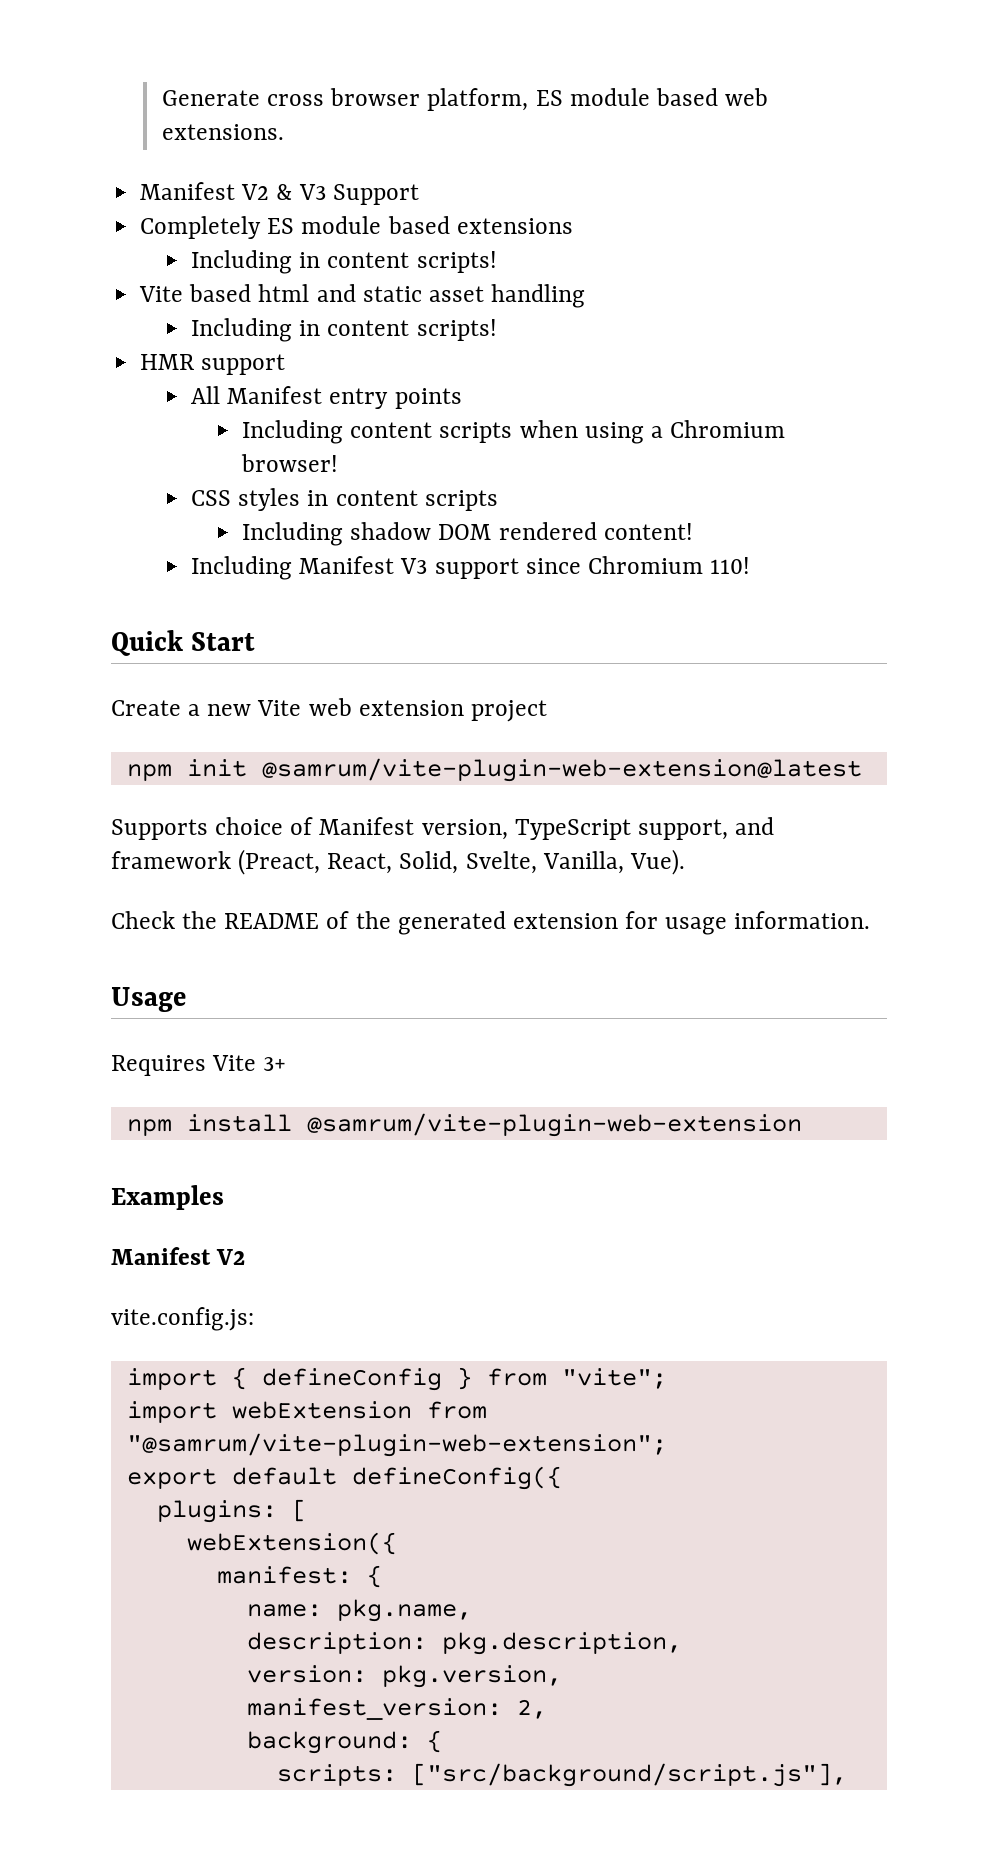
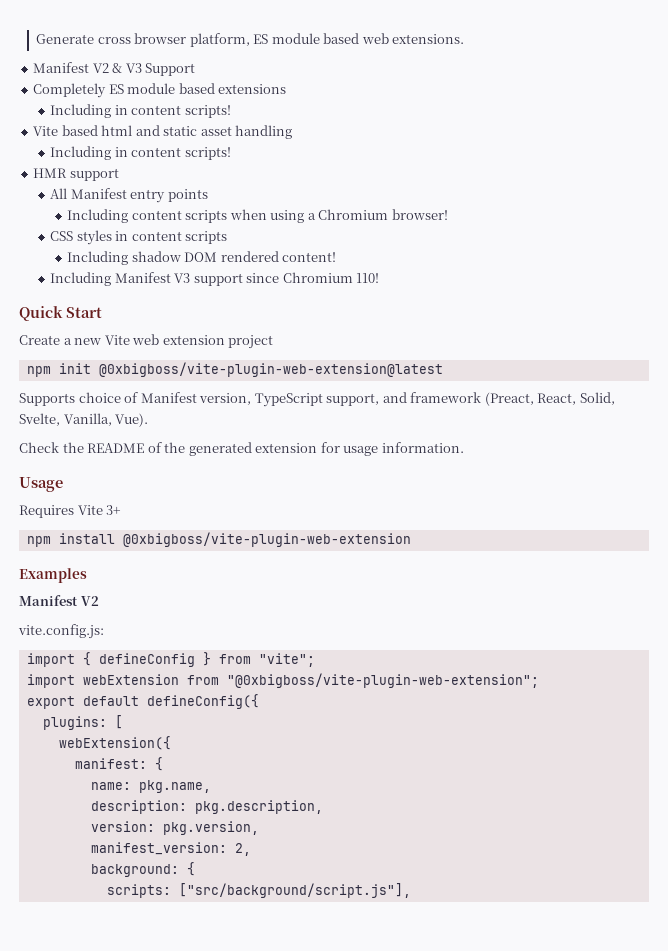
- npm init @samrum/vite-plugin-web-extension@latest
+ npm init @0xbigboss/vite-plugin-web-extension@latest
- npm install @samrum/vite-plugin-web-extension
+ npm install @0xbigboss/vite-plugin-web-extension
- import webExtension from "@samrum/vite-plugin-web-extension";
+ import webExtension from "@0xbigboss/vite-plugin-web-extension";

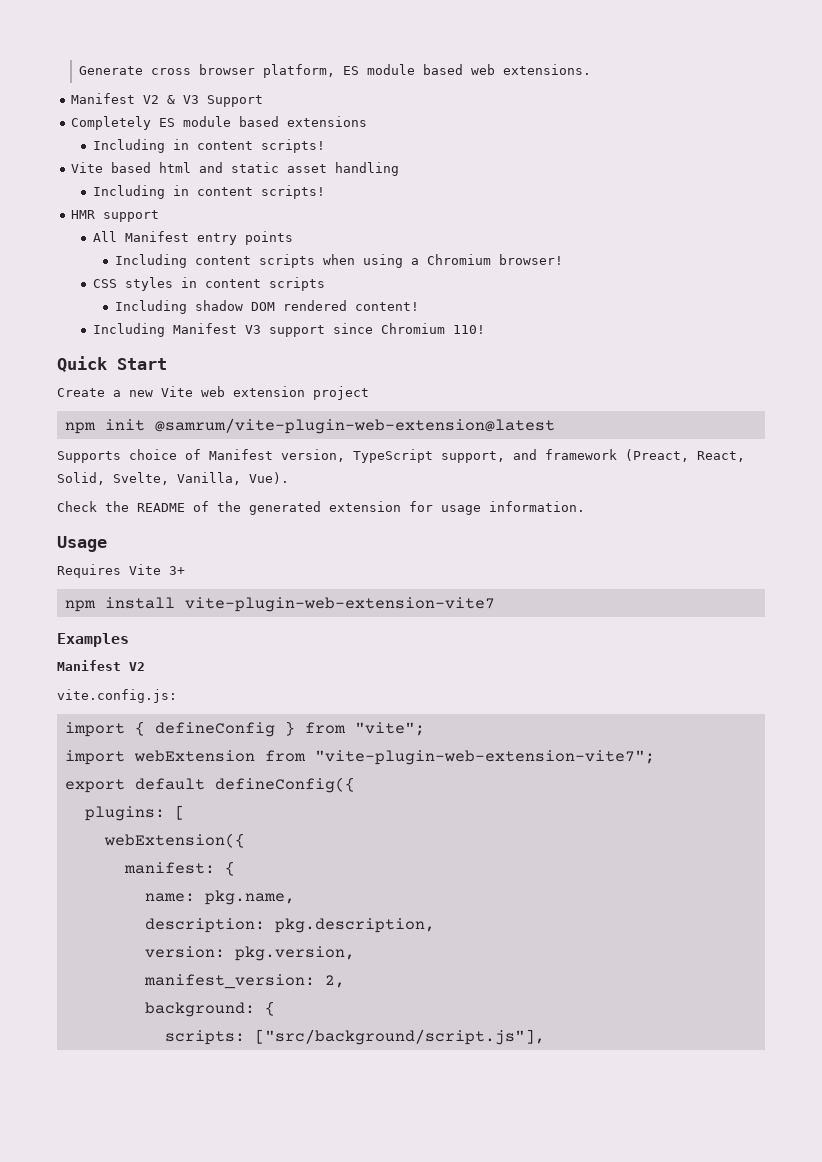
- npm init @0xbigboss/vite-plugin-web-extension@latest
+ npm init @samrum/vite-plugin-web-extension@latest
- npm install @0xbigboss/vite-plugin-web-extension
+ npm install vite-plugin-web-extension-vite7
- import webExtension from "@0xbigboss/vite-plugin-web-extension";
+ import webExtension from "vite-plugin-web-extension-vite7";

